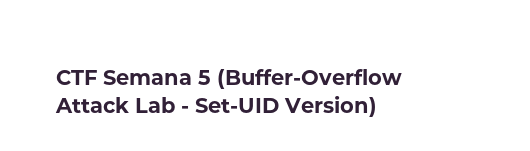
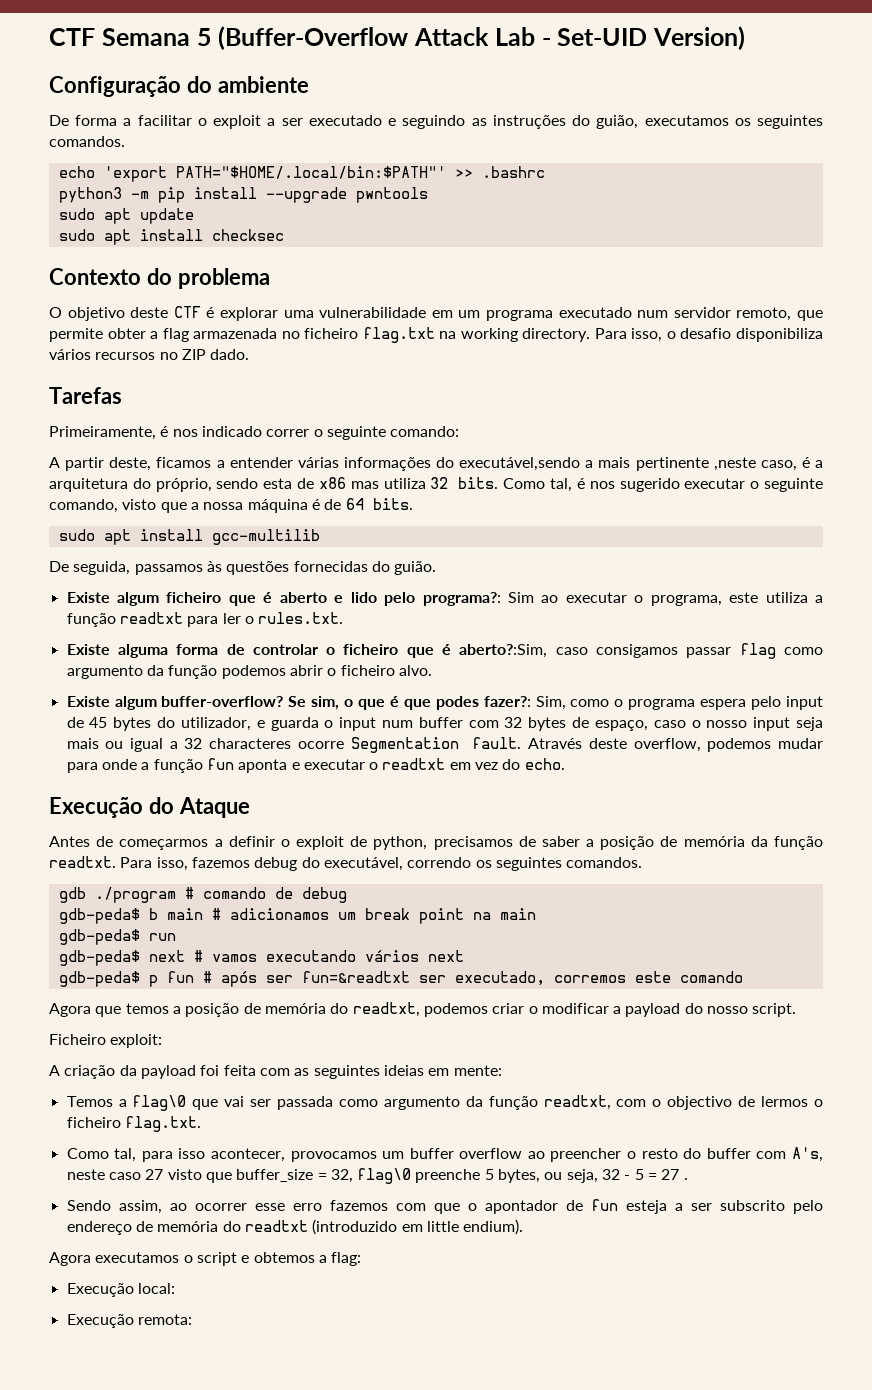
+ Configuração do ambiente
+ De forma a facilitar o exploit a ser executado e seguindo as instruções do guião, executamos os seguintes comandos.
+ echo 'export PATH="$HOME/.local/bin:$PATH"' >> .bashrc
+ python3 -m pip install --upgrade pwntools
+ sudo apt update
+ sudo apt install checksec
+ Contexto do problema
+ O objetivo deste CTF é explorar uma vulnerabilidade em um programa executado num servidor remoto, que permite obter a flag armazenada no ficheiro flag.txt na working directory. Para isso, o desafio disponibiliza vários recursos no ZIP dado.
+ Tarefas
+ Primeiramente, é nos indicado correr o seguinte comando:
+ A partir deste, ficamos a entender várias informações do executável,sendo a mais pertinente ,neste caso, é a arquitetura do próprio, sendo esta de x86 mas utiliza 32 bits. Como tal, é nos sugerido executar o seguinte comando, visto que a nossa máquina é de 64 bits.
+ sudo apt install gcc-multilib
+ De seguida, passamos às questões fornecidas do guião.
+ Existe algum ficheiro que é aberto e lido pelo programa?: Sim ao executar o programa, este utiliza a função readtxt para ler o rules.txt.
+ Existe alguma forma de controlar o ficheiro que é aberto?:Sim, caso consigamos passar flag como argumento da função podemos abrir o ficheiro alvo.
+ Existe algum buffer-overflow? Se sim, o que é que podes fazer?: Sim, como o programa espera pelo input de 45 bytes do utilizador, e guarda o input num buffer com 32 bytes de espaço, caso o nosso input seja mais ou igual a 32 characteres ocorre Segmentation fault. Através deste overflow, podemos mudar para onde a função fun aponta e executar o readtxt em vez do echo.
+ Execução do Ataque
+ Antes de começarmos a definir o exploit de python, precisamos de saber a posição de memória da função readtxt. Para isso, fazemos debug do executável, correndo os seguintes comandos.
+ gdb ./program # comando de debug
+ gdb-peda$ b main # adicionamos um break point na main
+ gdb-peda$ run
+ gdb-peda$ next # vamos executando vários next
+ gdb-peda$ p fun # após ser fun=&readtxt ser executado, corremos este comando
+ Agora que temos a posição de memória do readtxt, podemos criar o modificar a payload do nosso script.
+ Ficheiro exploit:
+ A criação da payload foi feita com as seguintes ideias em mente:
+ Temos a flag\0 que vai ser passada como argumento da função readtxt, com o objectivo de lermos o ficheiro flag.txt.
+ Como tal, para isso acontecer, provocamos um buffer overflow ao preencher o resto do buffer com A's, neste caso 27 visto que buffer_size = 32, flag\0 preenche 5 bytes, ou seja, 32 - 5 = 27 .
+ Sendo assim, ao ocorrer esse erro fazemos com que o apontador de fun esteja a ser subscrito pelo endereço de memória do readtxt (introduzido em little endium).
+ Agora executamos o script e obtemos a flag:
+ Execução local:
+ Execução remota:

